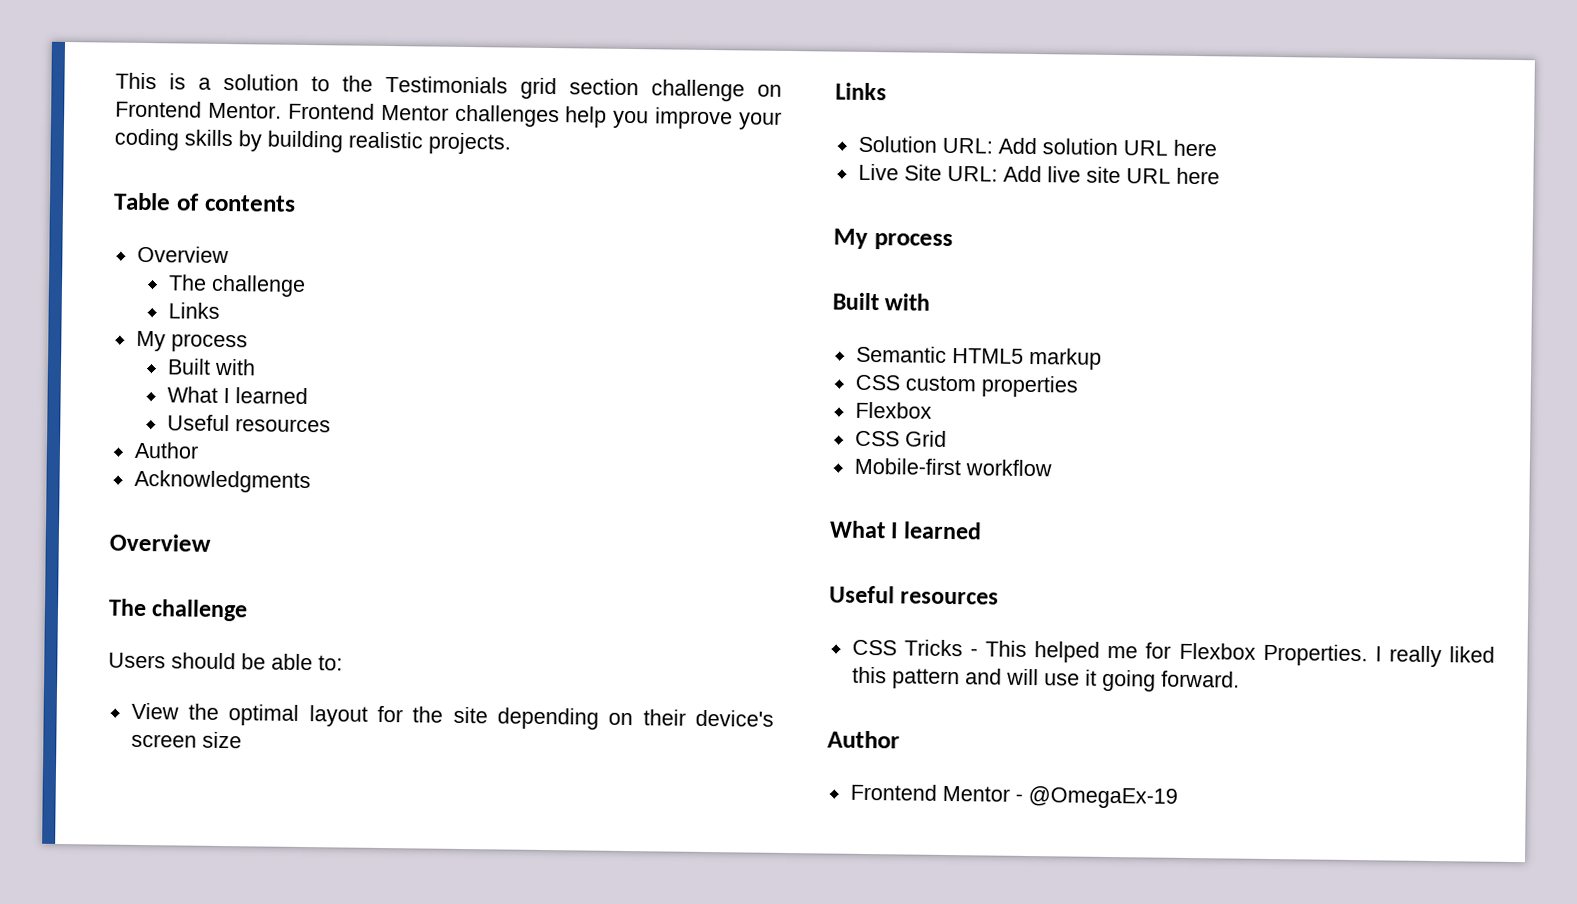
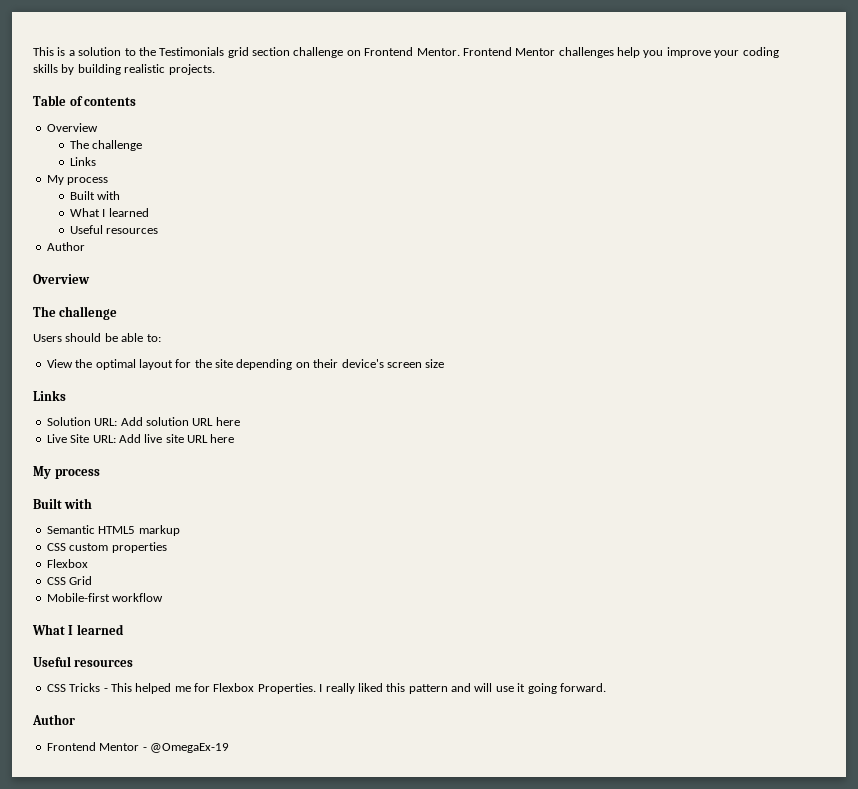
- Acknowledgments

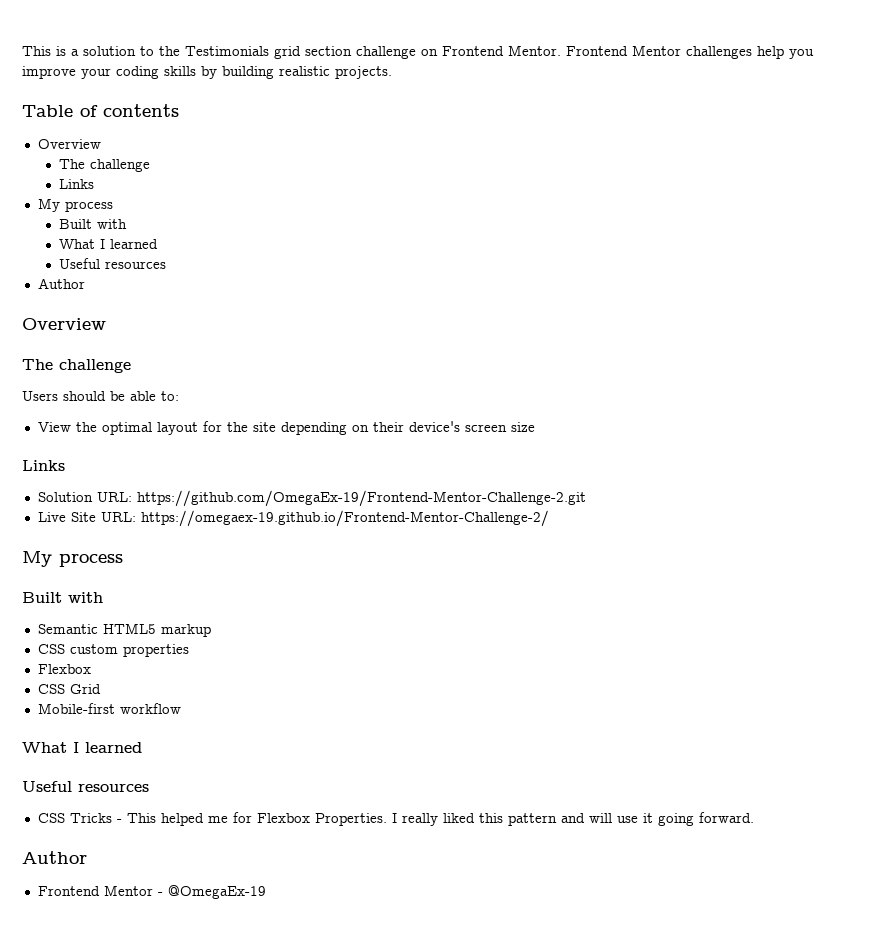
- Solution URL: Add solution URL here
+ Solution URL: https://github.com/OmegaEx-19/Frontend-Mentor-Challenge-2.git
- Live Site URL: Add live site URL here
+ Live Site URL: https://omegaex-19.github.io/Frontend-Mentor-Challenge-2/

